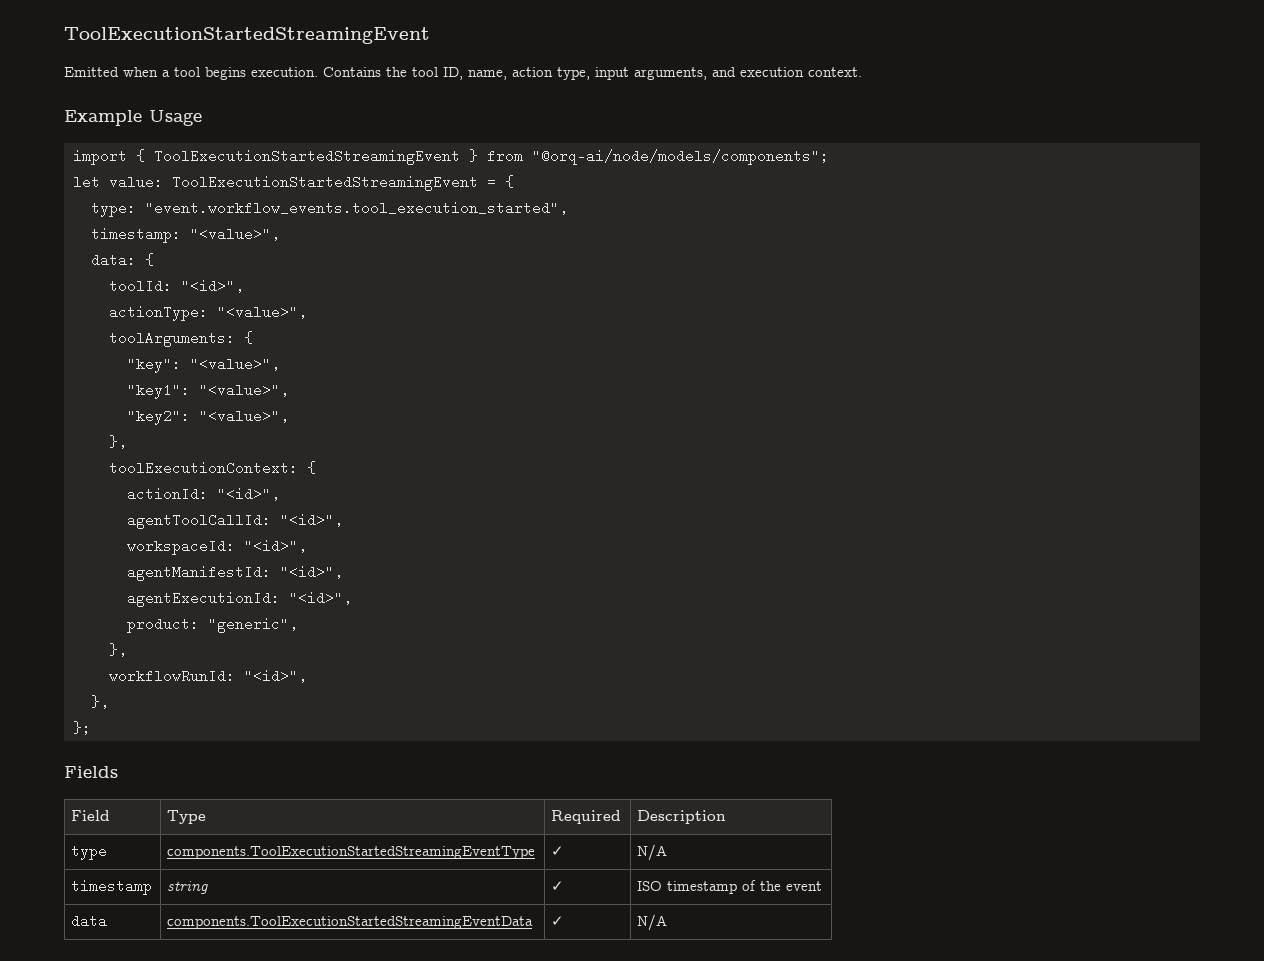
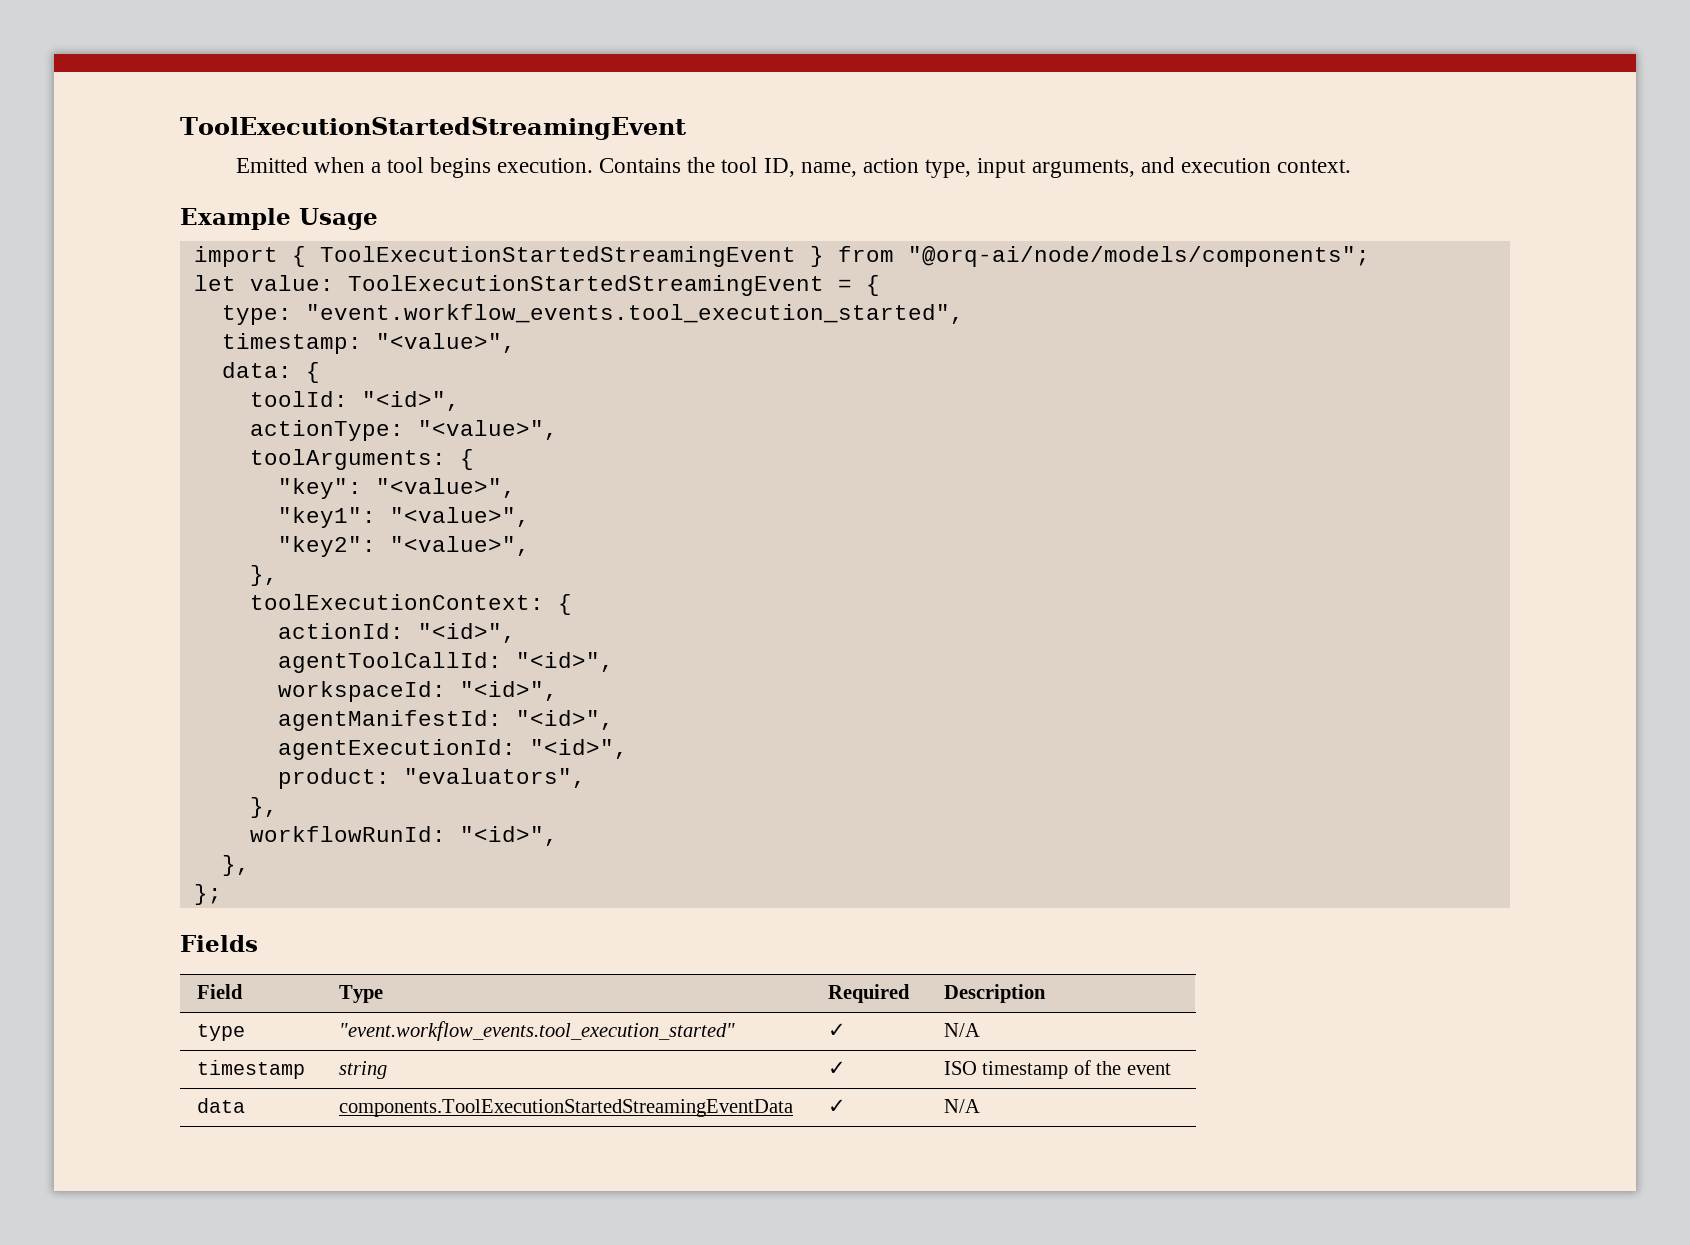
- product: "generic",
+ product: "evaluators",
- type | components.ToolExecutionStartedStreamingEventType | ✓ | N/A
+ type | "event.workflow_events.tool_execution_started" | ✓ | N/A

